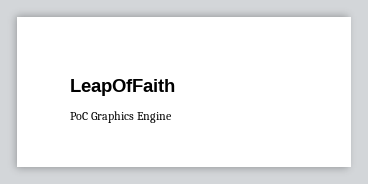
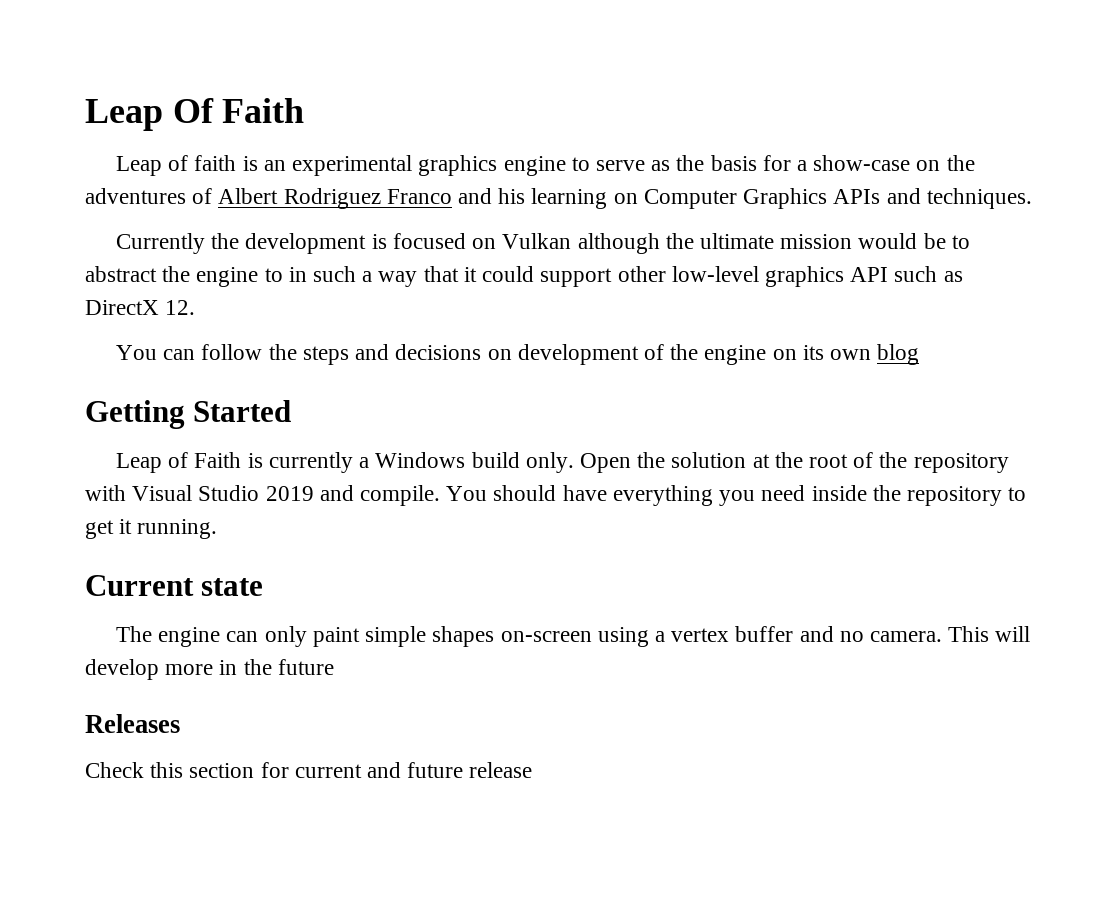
- LeapOfFaith
- PoC Graphics Engine
+ Leap Of Faith
+ Leap of faith is an experimental graphics engine to serve as the basis for a show-case on the adventures of Albert Rodriguez Franco and his learning on Computer Graphics APIs and techniques.
+ Currently the development is focused on Vulkan although the ultimate mission would be to abstract the engine to in such a way that it could support other low-level graphics API such as DirectX 12.
+ You can follow the steps and decisions on development of the engine on its own blog
+ Getting Started
+ Leap of Faith is currently a Windows build only. Open the solution at the root of the repository with Visual Studio 2019 and compile. You should have everything you need inside the repository to get it running.
+ Current state
+ The engine can only paint simple shapes on-screen using a vertex buffer and no camera. This will develop more in the future
+ Releases
+ Check this section for current and future release

